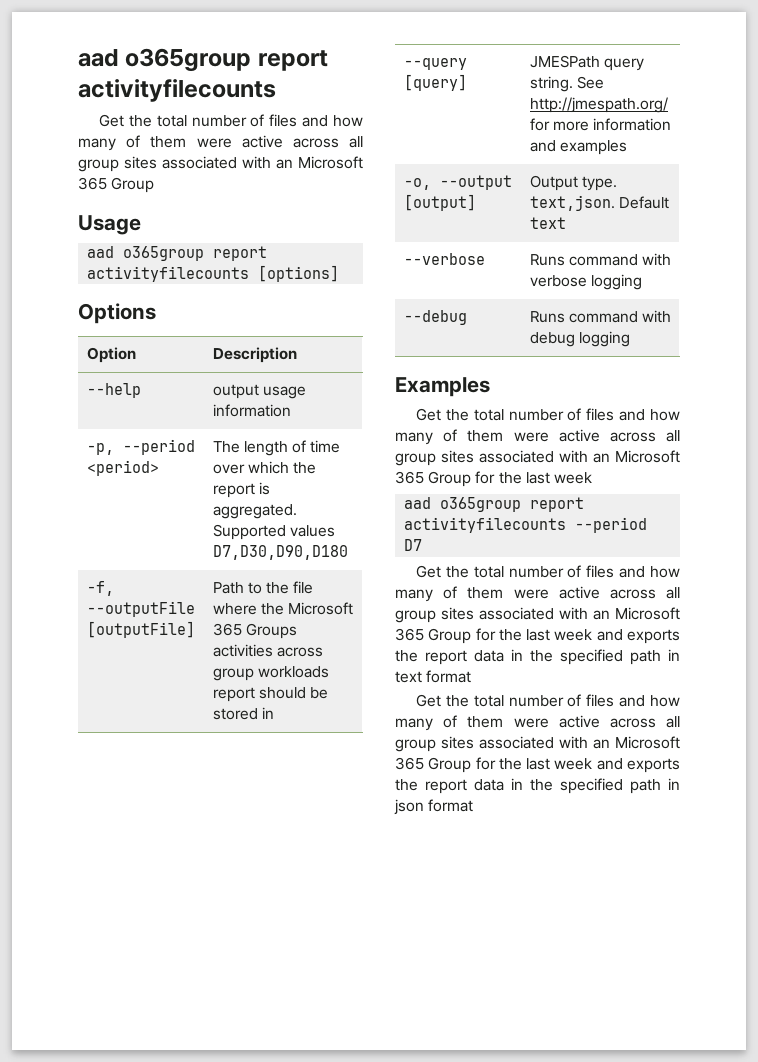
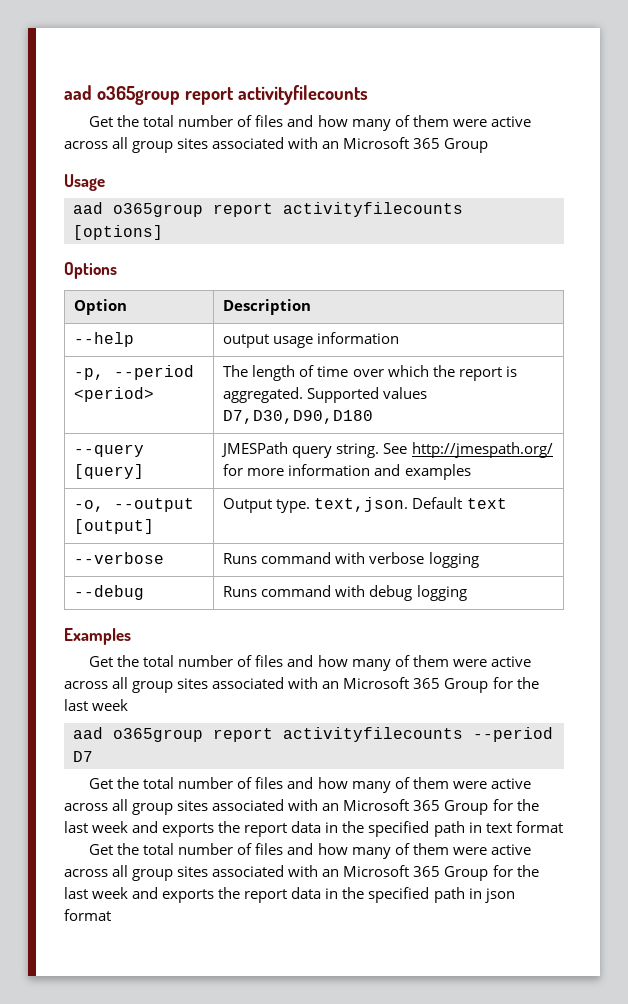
- -f, --outputFile [outputFile] | Path to the file where the Microsoft 365 Groups activities across group workloads report should be stored in

